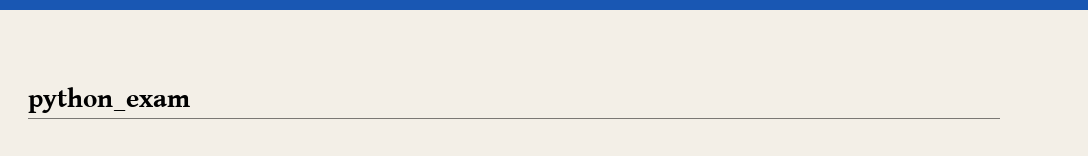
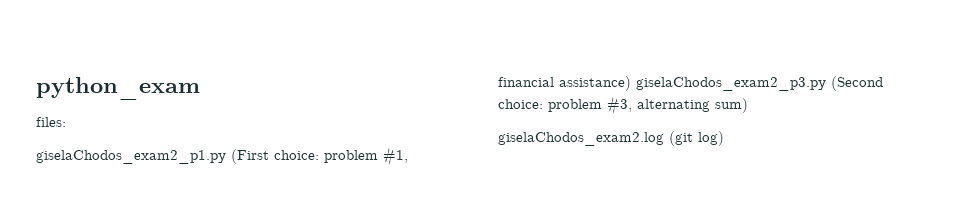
+ files:
+ giselaChodos_exam2_p1.py (First choice: problem #1, financial assistance) giselaChodos_exam2_p3.py (Second choice: problem #3, alternating sum)
+ giselaChodos_exam2.log (git log)

